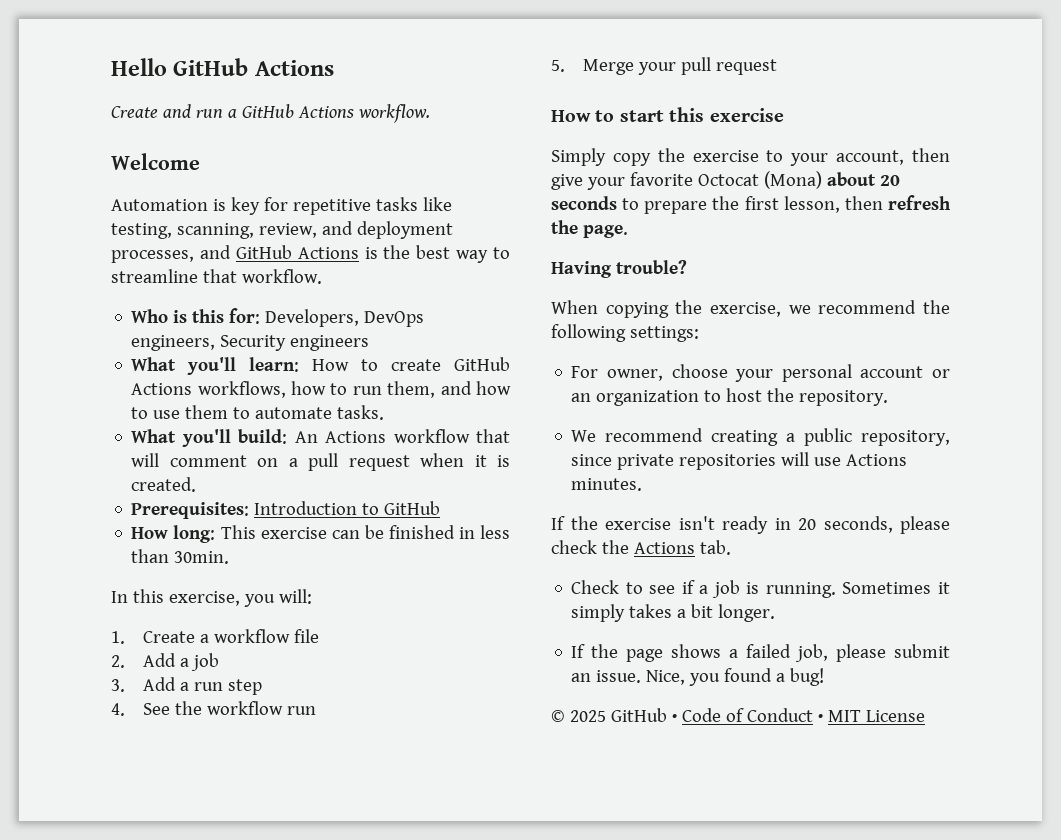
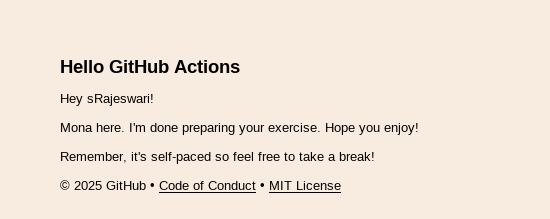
- Create and run a GitHub Actions workflow.
- Welcome
- Automation is key for repetitive tasks like testing, scanning, review, and deployment processes, and GitHub Actions is the best way to streamline that workflow.
- Who is this for: Developers, DevOps engineers, Security engineers
- What you'll learn: How to create GitHub Actions workflows, how to run them, and how to use them to automate tasks.
- What you'll build: An Actions workflow that will comment on a pull request when it is created.
- Prerequisites: Introduction to GitHub
- How long: This exercise can be finished in less than 30min.
- In this exercise, you will:
- 1. Create a workflow file
- 2. Add a job
- 3. Add a run step
- 4. See the workflow run
- 5. Merge your pull request
- How to start this exercise
- Simply copy the exercise to your account, then give your favorite Octocat (Mona) about 20 seconds to prepare the first lesson, then refresh the page.
- Having trouble?
- When copying the exercise, we recommend the following settings:
- For owner, choose your personal account or an organization to host the repository.
- We recommend creating a public repository, since private repositories will use Actions minutes.
- If the exercise isn't ready in 20 seconds, please check the Actions tab.
- Check to see if a job is running. Sometimes it simply takes a bit longer.
- If the page shows a failed job, please submit an issue. Nice, you found a bug!
+ Hey sRajeswari!
+ Mona here. I'm done preparing your exercise. Hope you enjoy!
+ Remember, it's self-paced so feel free to take a break!

